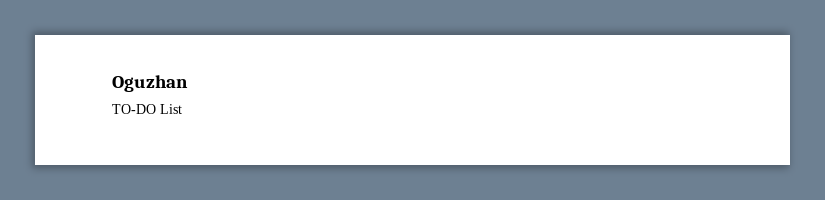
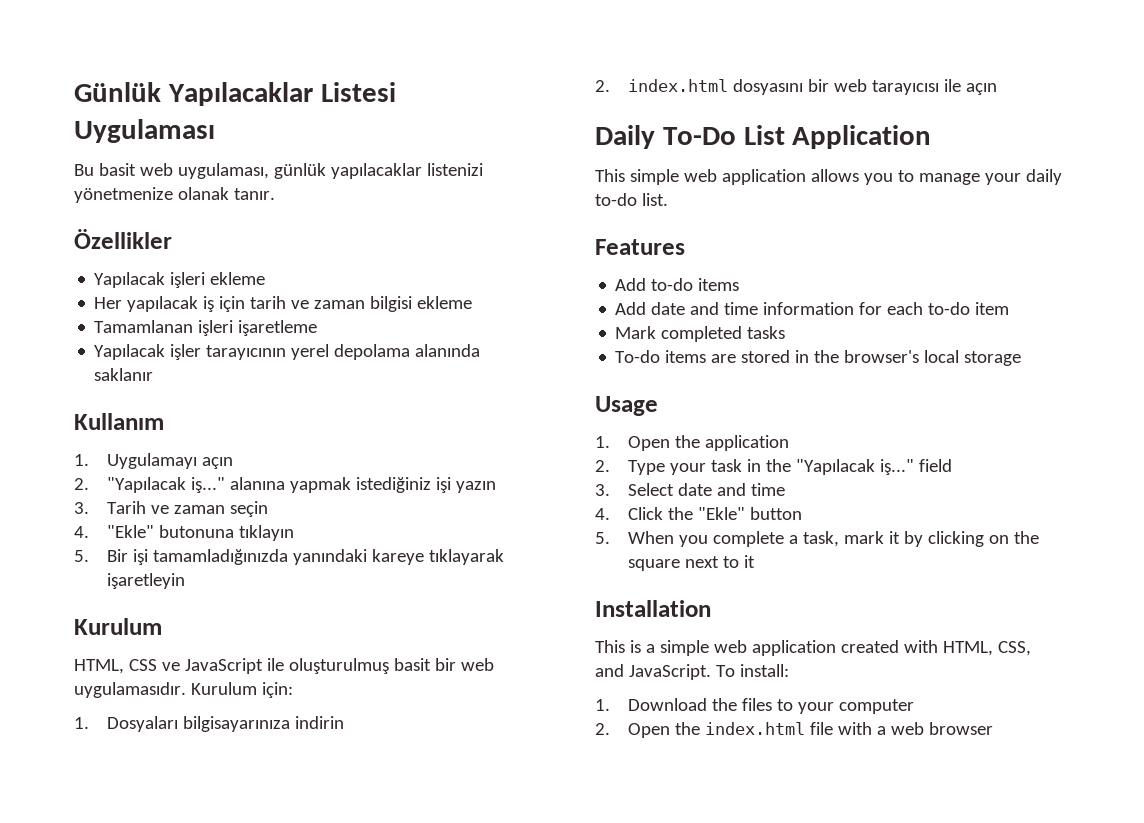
- Oguzhan
- TO-DO List
+ Günlük Yapılacaklar Listesi Uygulaması
+ Bu basit web uygulaması, günlük yapılacaklar listenizi yönetmenize olanak tanır.
+ Özellikler
+ Yapılacak işleri ekleme
+ Her yapılacak iş için tarih ve zaman bilgisi ekleme
+ Tamamlanan işleri işaretleme
+ Yapılacak işler tarayıcının yerel depolama alanında saklanır
+ Kullanım
+ 1. Uygulamayı açın
+ 2. "Yapılacak iş..." alanına yapmak istediğiniz işi yazın
+ 3. Tarih ve zaman seçin
+ 4. "Ekle" butonuna tıklayın
+ 5. Bir işi tamamladığınızda yanındaki kareye tıklayarak işaretleyin
+ Kurulum
+ HTML, CSS ve JavaScript ile oluşturulmuş basit bir web uygulamasıdır. Kurulum için:
+ 1. Dosyaları bilgisayarınıza indirin
+ 2. index.html dosyasını bir web tarayıcısı ile açın
+ Daily To-Do List Application
+ This simple web application allows you to manage your daily to-do list.
+ Features
+ Add to-do items
+ Add date and time information for each to-do item
+ Mark completed tasks
+ To-do items are stored in the browser's local storage
+ Usage
+ 1. Open the application
+ 2. Type your task in the "Yapılacak iş..." field
+ 3. Select date and time
+ 4. Click the "Ekle" button
+ 5. When you complete a task, mark it by clicking on the square next to it
+ Installation
+ This is a simple web application created with HTML, CSS, and JavaScript. To install:
+ 1. Download the files to your computer
+ 2. Open the index.html file with a web browser

